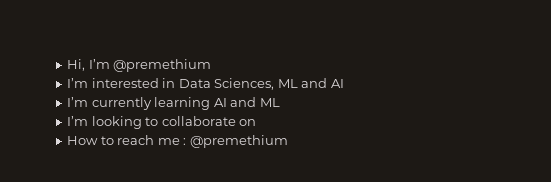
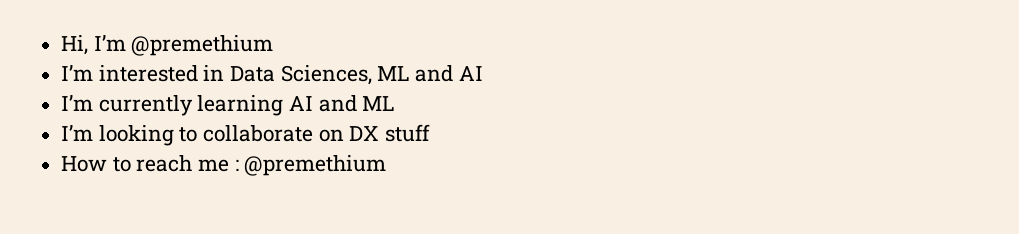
- I’m looking to collaborate on
+ I’m looking to collaborate on DX stuff

